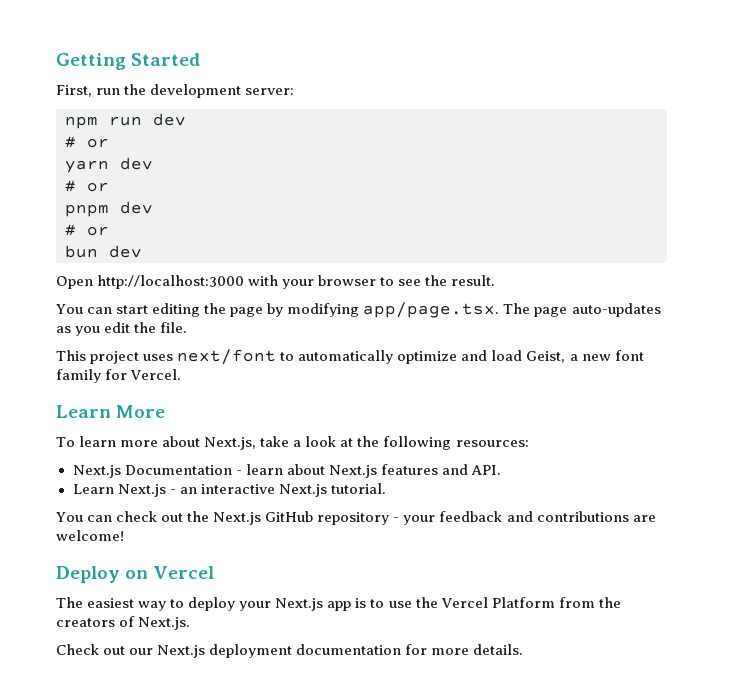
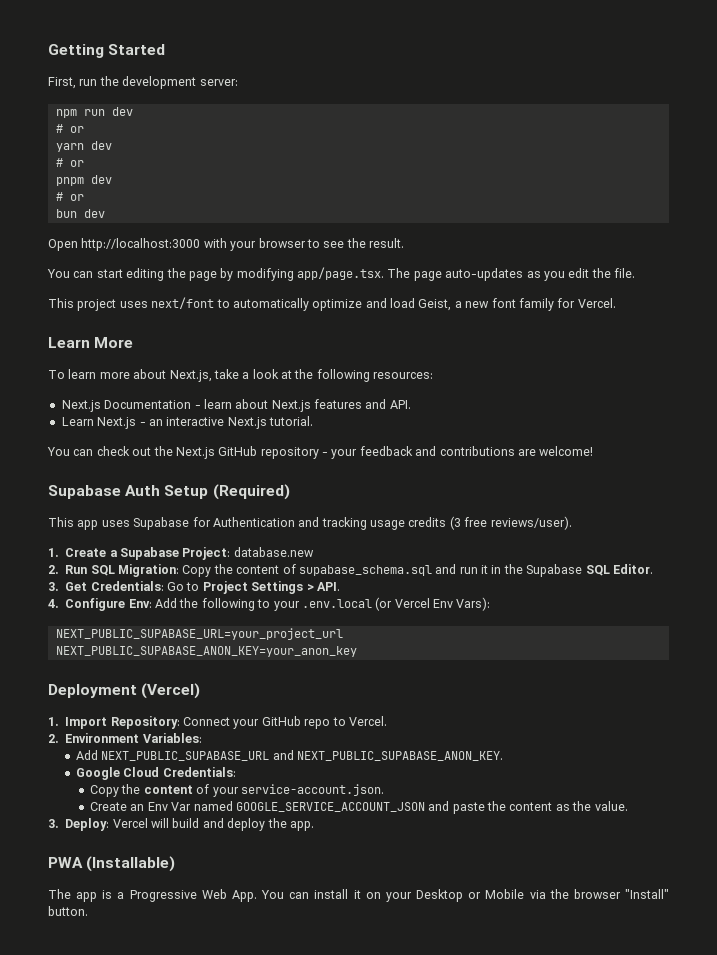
- Deploy on Vercel
- The easiest way to deploy your Next.js app is to use the Vercel Platform from the creators of Next.js.
- Check out our Next.js deployment documentation for more details.
+ Supabase Auth Setup (Required)
+ This app uses Supabase for Authentication and tracking usage credits (3 free reviews/user).
+ 1. Create a Supabase Project: database.new
+ 2. Run SQL Migration: Copy the content of supabase_schema.sql and run it in the Supabase SQL Editor.
+ 3. Get Credentials: Go to Project Settings > API.
+ 4. Configure Env: Add the following to your .env.local (or Vercel Env Vars):
+ NEXT_PUBLIC_SUPABASE_URL=your_project_url
+ NEXT_PUBLIC_SUPABASE_ANON_KEY=your_anon_key
+ Deployment (Vercel)
+ 1. Import Repository: Connect your GitHub repo to Vercel.
+ 2. Environment Variables:
+ Add NEXT_PUBLIC_SUPABASE_URL and NEXT_PUBLIC_SUPABASE_ANON_KEY.
+ Google Cloud Credentials:
+ Copy the content of your service-account.json.
+ Create an Env Var named GOOGLE_SERVICE_ACCOUNT_JSON and paste the content as the value.
+ 3. Deploy: Vercel will build and deploy the app.
+ PWA (Installable)
+ The app is a Progressive Web App. You can install it on your Desktop or Mobile via the browser "Install" button.

